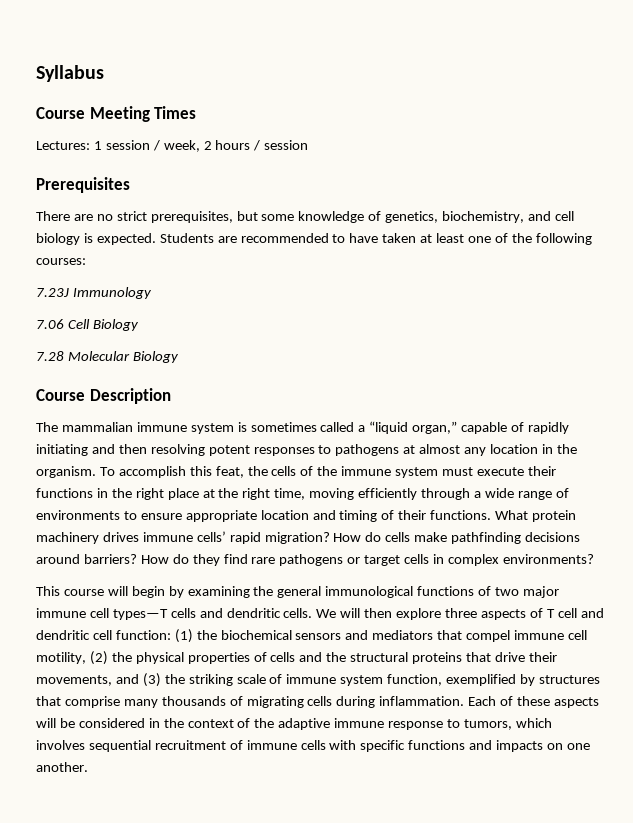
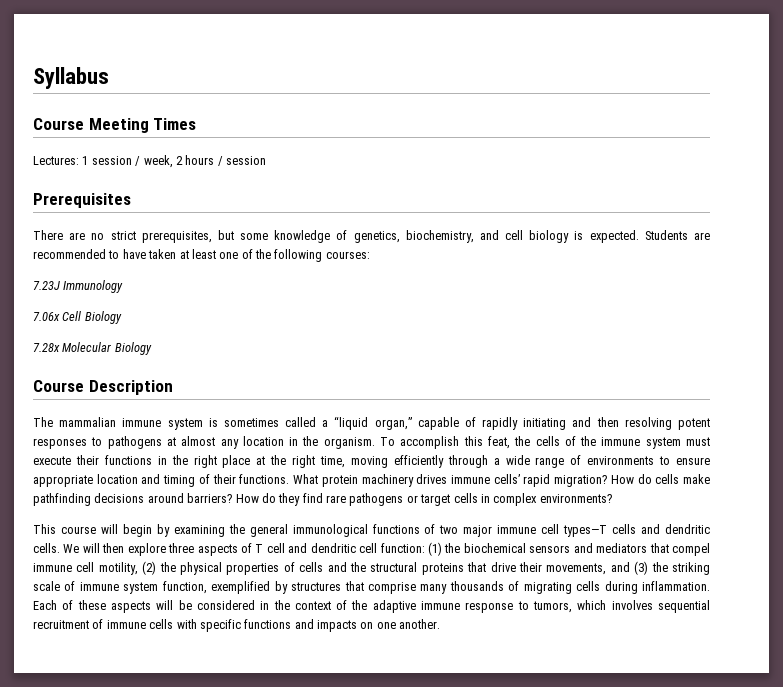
- 7.06 Cell Biology
+ 7.06x Cell Biology
- 7.28 Molecular Biology
+ 7.28x Molecular Biology

